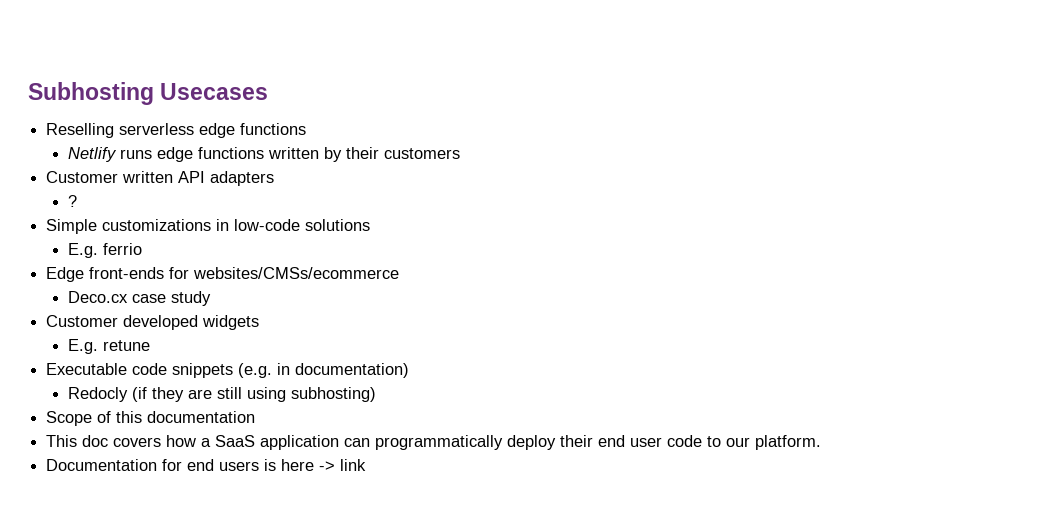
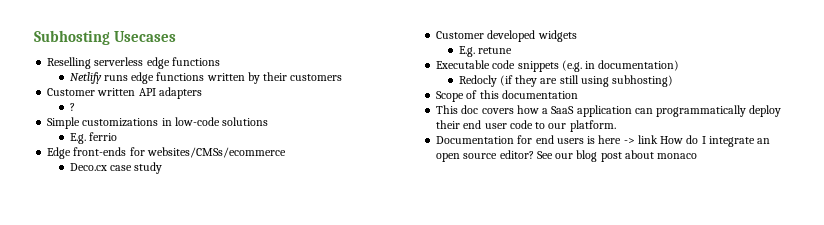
- Documentation for end users is here -> link
+ Documentation for end users is here -> link How do I integrate an open source editor? See our blog post about monaco

